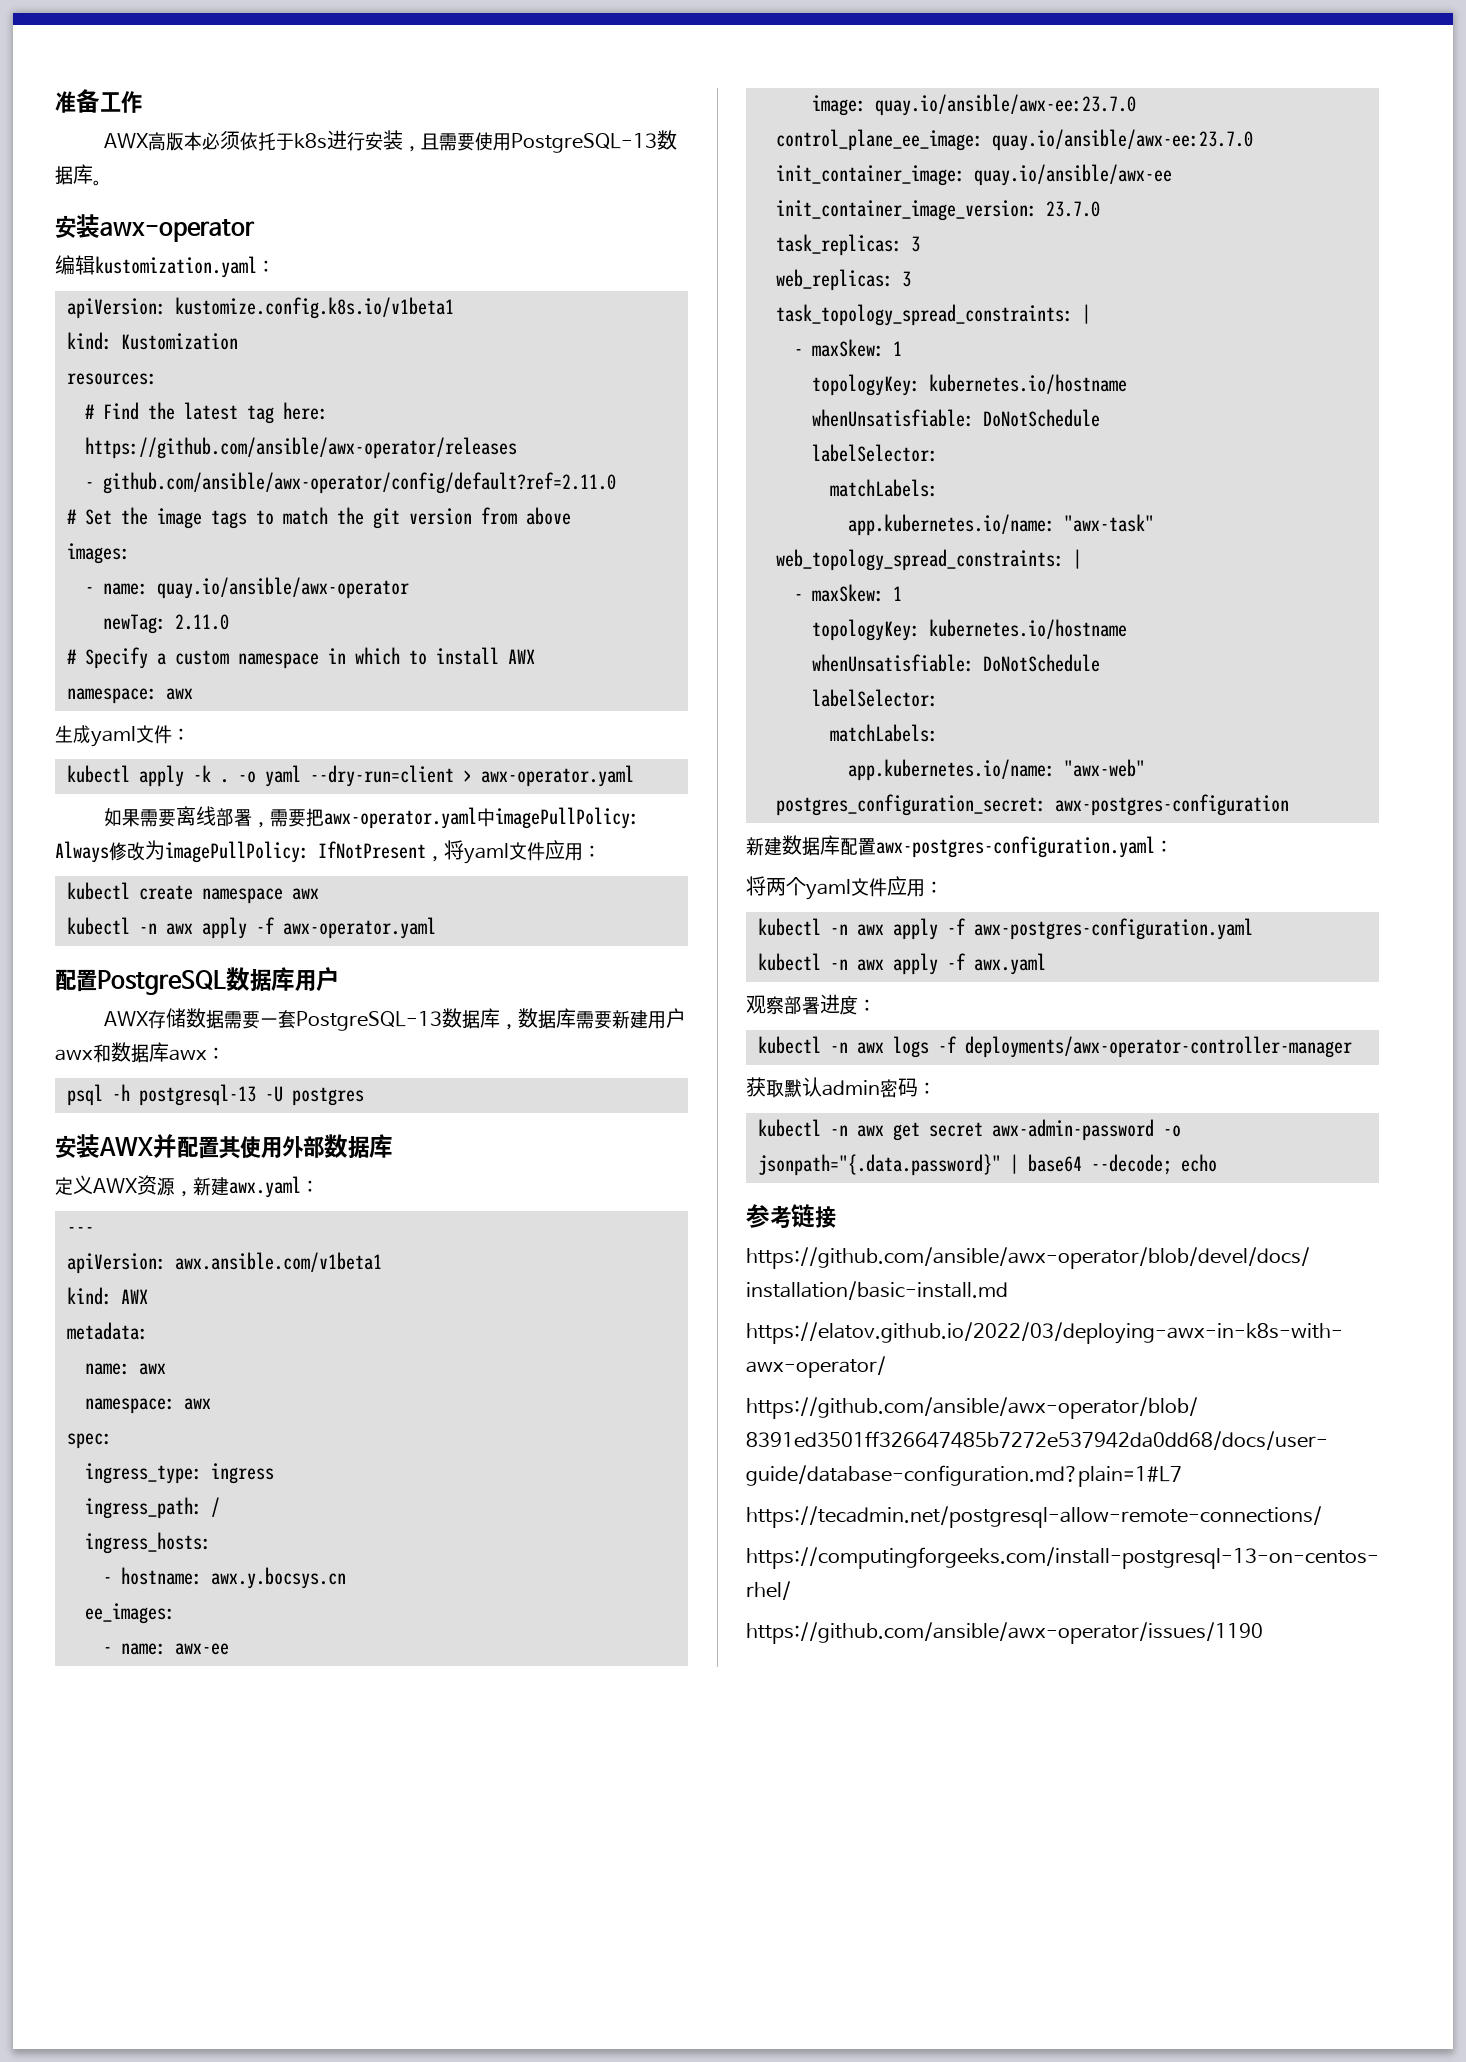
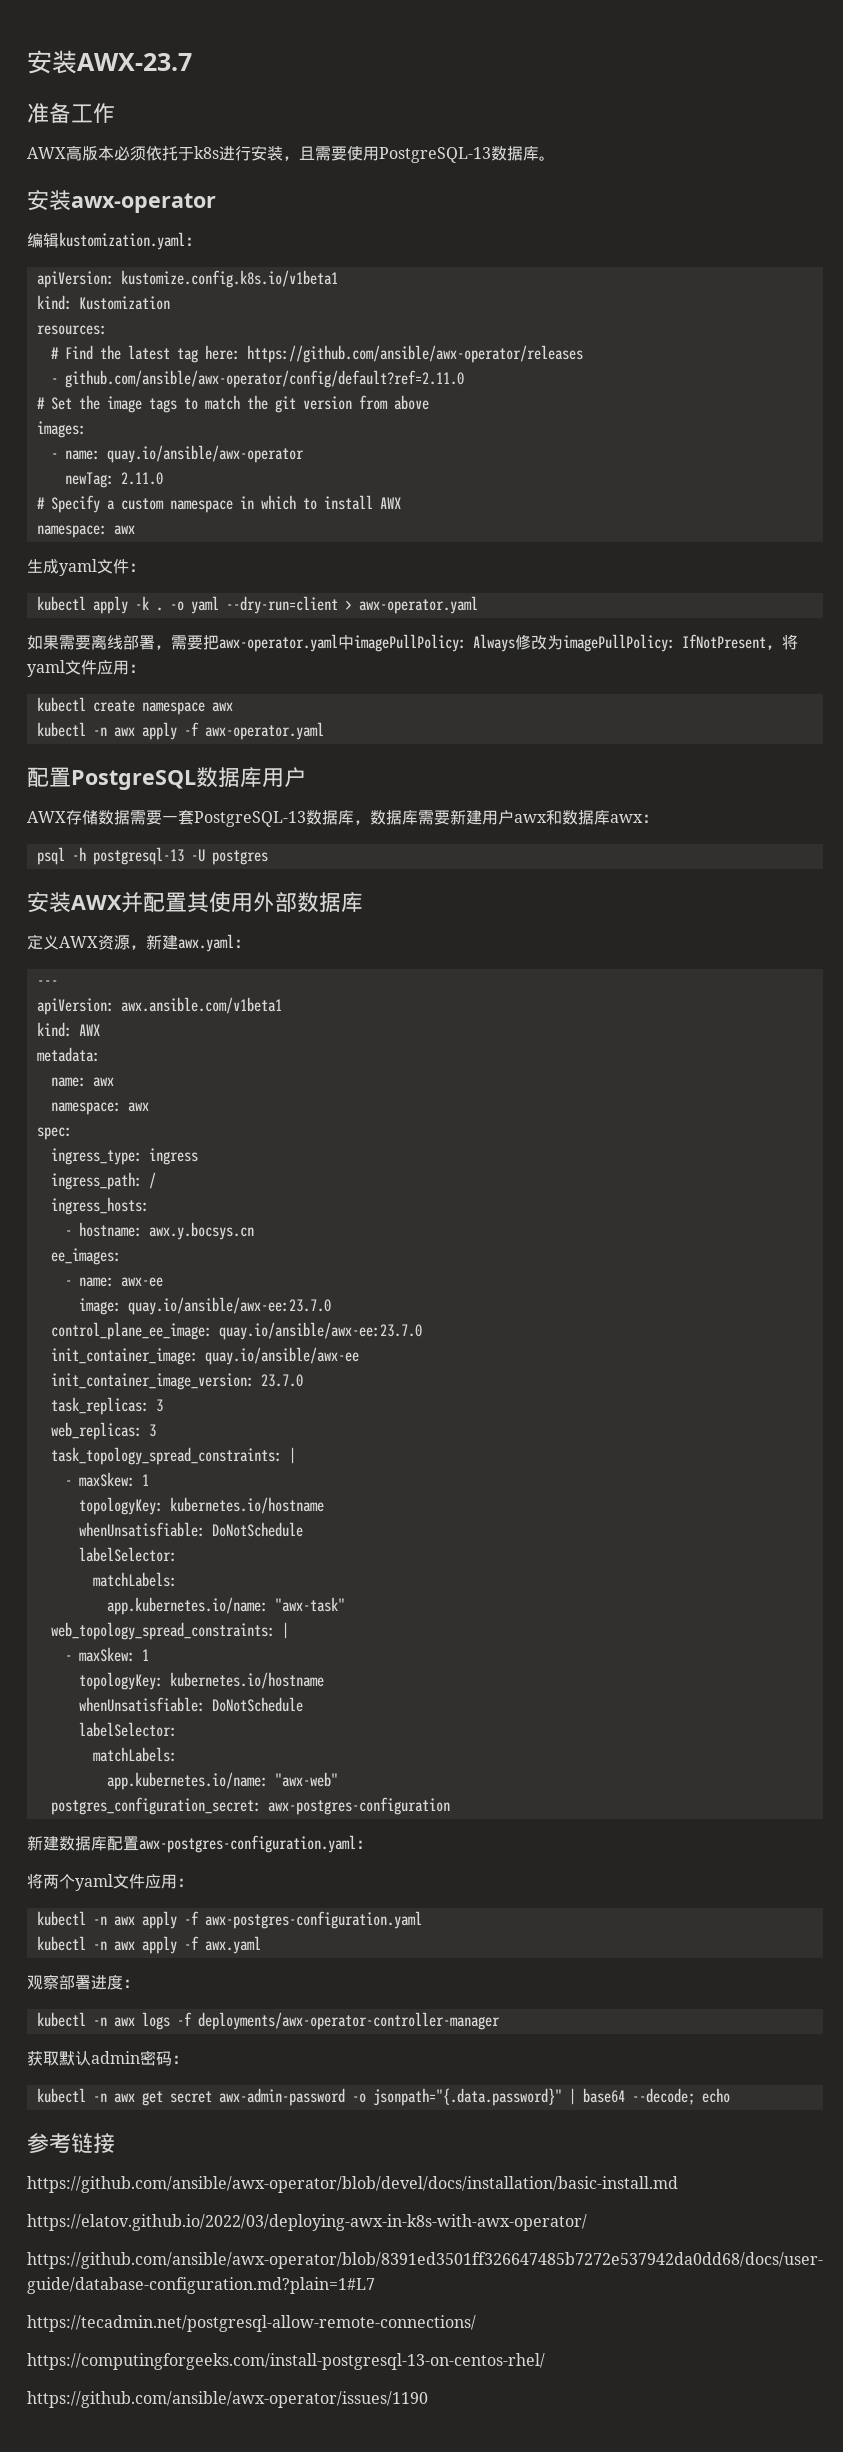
+ 安装AWX-23.7

